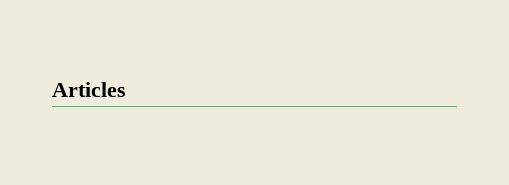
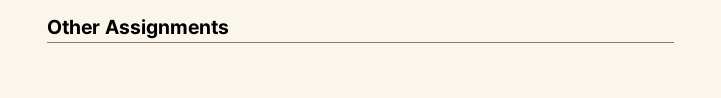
- Articles
+ Other Assignments

